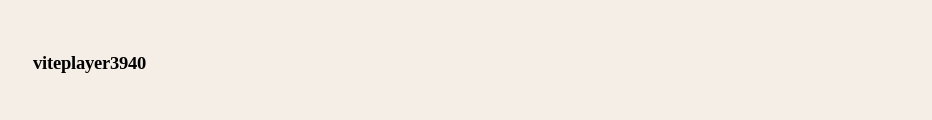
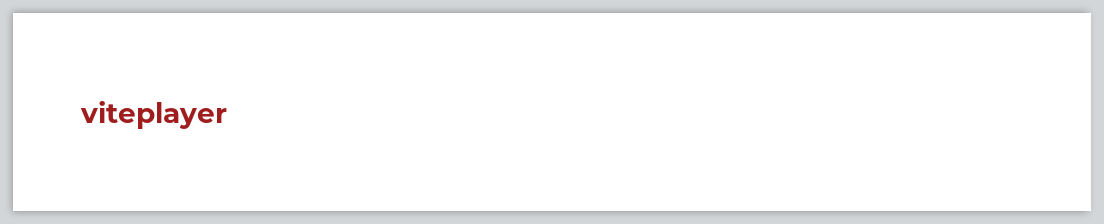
- viteplayer3940
+ viteplayer

